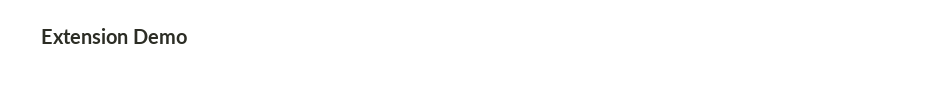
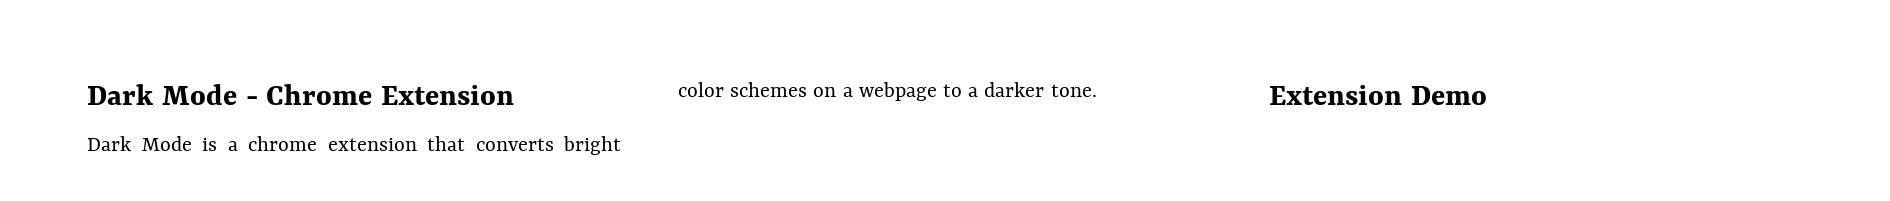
+ Dark Mode - Chrome Extension
+ Dark Mode is a chrome extension that converts bright color schemes on a webpage to a darker tone.

